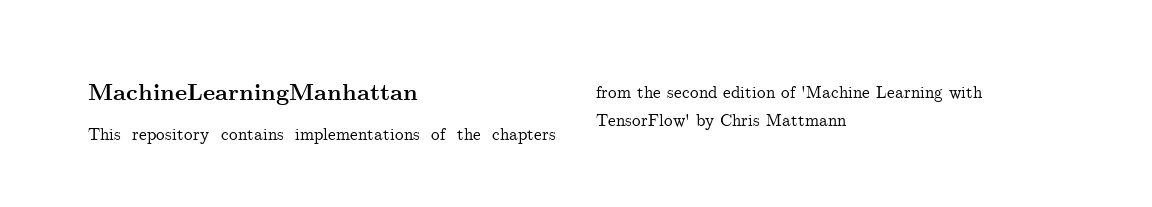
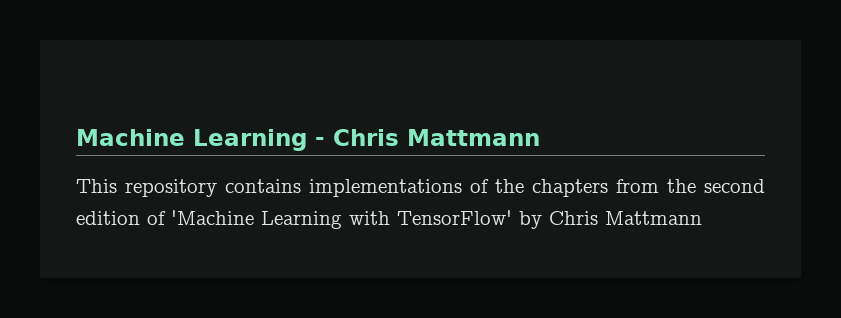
- MachineLearningManhattan
+ Machine Learning - Chris Mattmann

